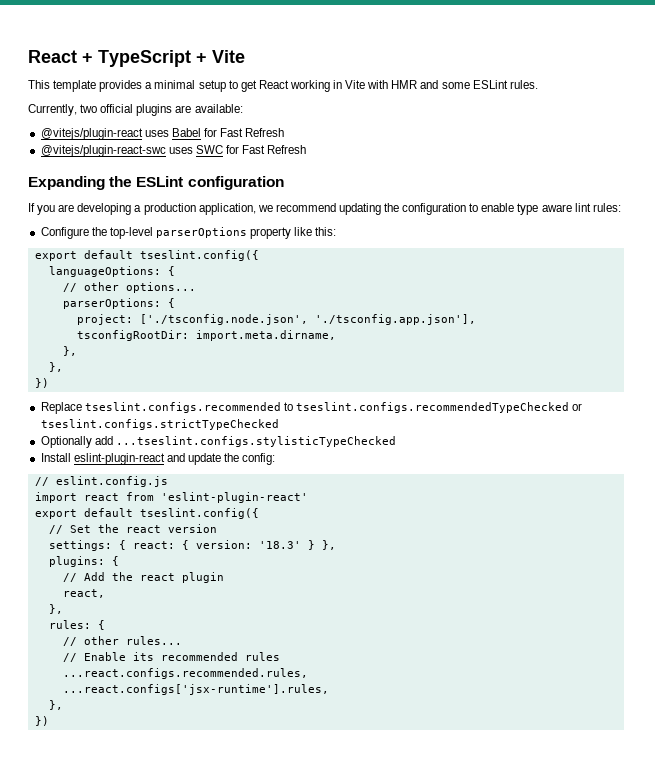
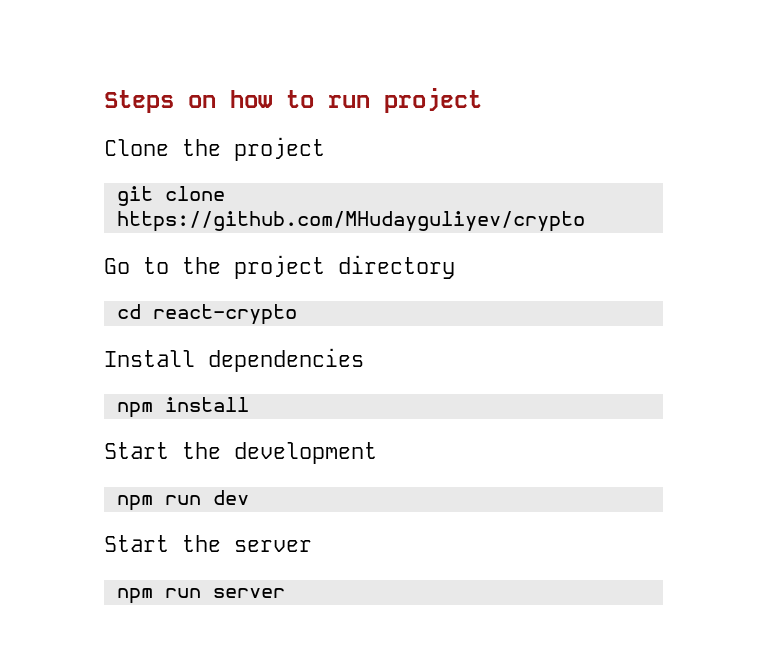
- React + TypeScript + Vite
- This template provides a minimal setup to get React working in Vite with HMR and some ESLint rules.
- Currently, two official plugins are available:
- @vitejs/plugin-react uses Babel for Fast Refresh
- @vitejs/plugin-react-swc uses SWC for Fast Refresh
- Expanding the ESLint configuration
- If you are developing a production application, we recommend updating the configuration to enable type aware lint rules:
- Configure the top-level parserOptions property like this:
- export default tseslint.config({
- languageOptions: {
- // other options...
- parserOptions: {
- project: ['./tsconfig.node.json', './tsconfig.app.json'],
- tsconfigRootDir: import.meta.dirname,
- },
- },
- })
- Replace tseslint.configs.recommended to tseslint.configs.recommendedTypeChecked or tseslint.configs.strictTypeChecked
- Optionally add ...tseslint.configs.stylisticTypeChecked
- Install eslint-plugin-react and update the config:
- // eslint.config.js
- import react from 'eslint-plugin-react'
- export default tseslint.config({
- // Set the react version
- settings: { react: { version: '18.3' } },
- plugins: {
- // Add the react plugin
- react,
- },
- rules: {
- // other rules...
- // Enable its recommended rules
- ...react.configs.recommended.rules,
- ...react.configs['jsx-runtime'].rules,
- },
- })
+ Steps on how to run project
+ Clone the project
+ git clone https://github.com/MHudayguliyev/crypto
+ Go to the project directory
+ cd react-crypto
+ Install dependencies
+ npm install
+ Start the development
+ npm run dev
+ Start the server
+ npm run server

